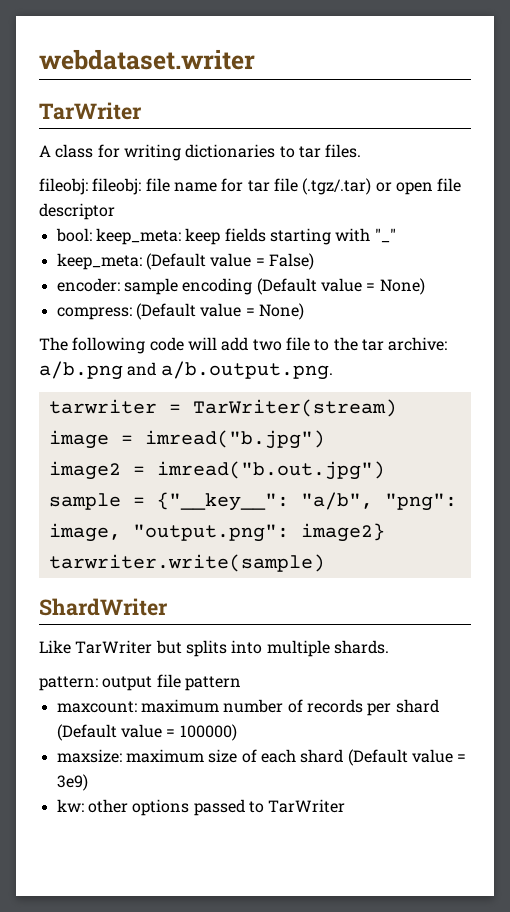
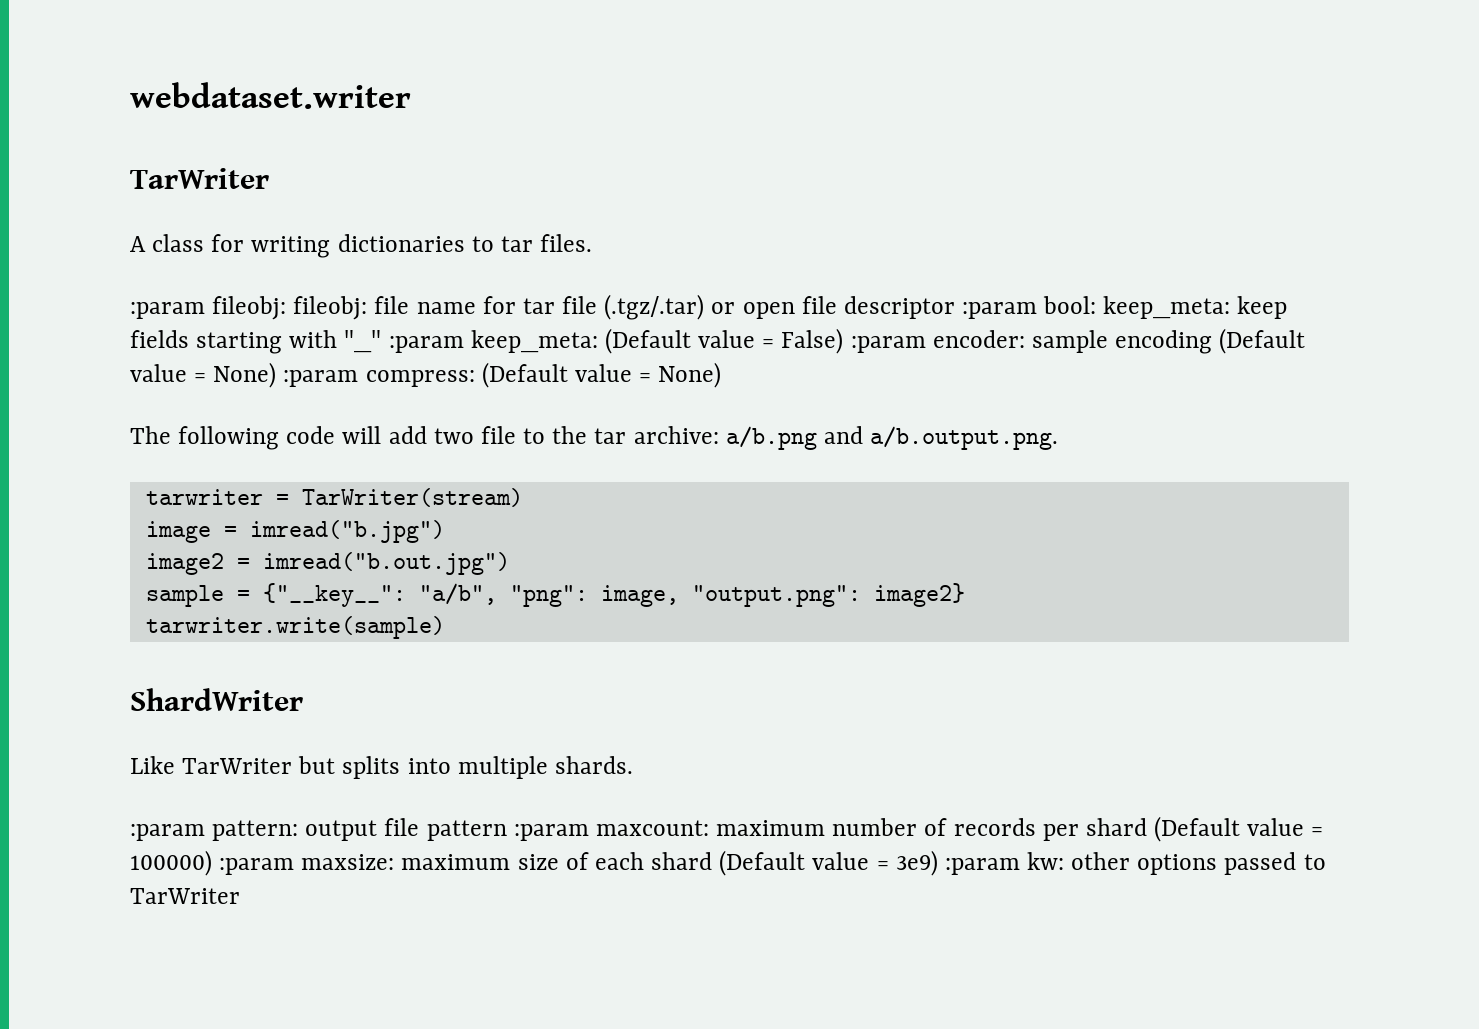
- fileobj: fileobj: file name for tar file (.tgz/.tar) or open file descriptor
- bool: keep_meta: keep fields starting with "_"
- keep_meta: (Default value = False)
- encoder: sample encoding (Default value = None)
- compress: (Default value = None)
+ :param fileobj: fileobj: file name for tar file (.tgz/.tar) or open file descriptor :param bool: keep_meta: keep fields starting with "_" :param keep_meta: (Default value = False) :param encoder: sample encoding (Default value = None) :param compress: (Default value = None)
- pattern: output file pattern
- maxcount: maximum number of records per shard (Default value = 100000)
- maxsize: maximum size of each shard (Default value = 3e9)
- kw: other options passed to TarWriter
+ :param pattern: output file pattern :param maxcount: maximum number of records per shard (Default value = 100000) :param maxsize: maximum size of each shard (Default value = 3e9) :param kw: other options passed to TarWriter

